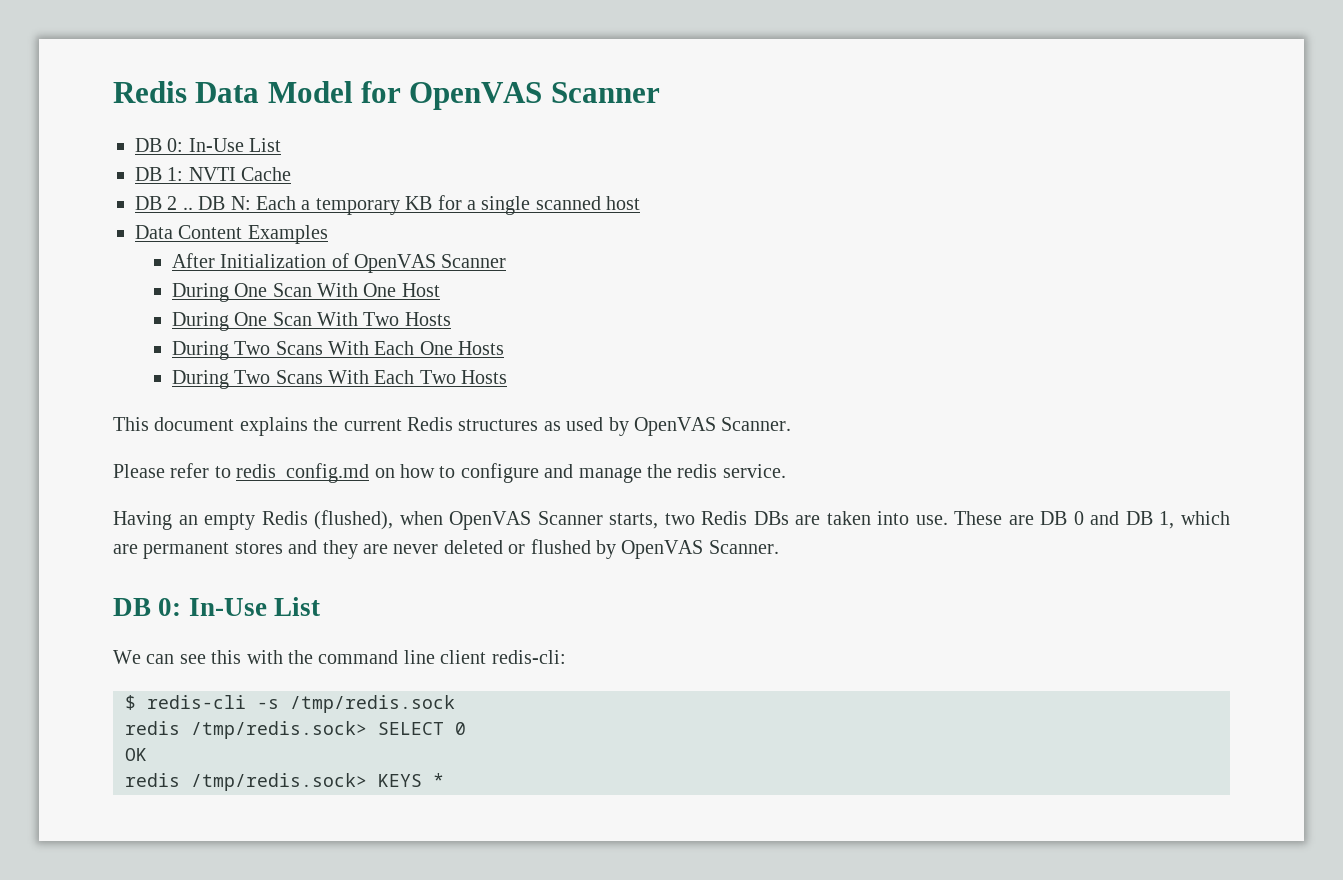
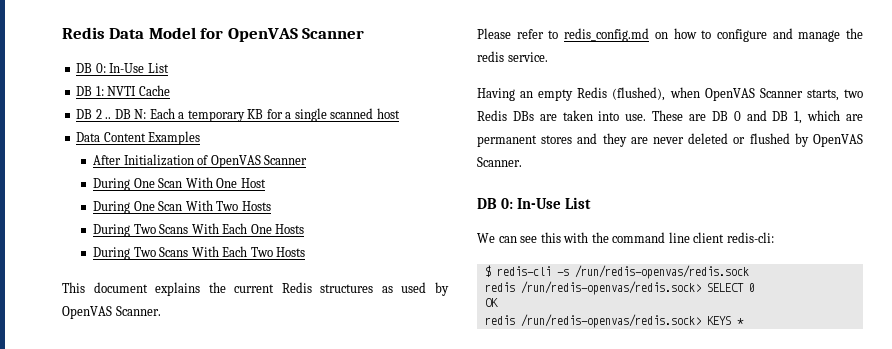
- $ redis-cli -s /tmp/redis.sock
- redis /tmp/redis.sock> SELECT 0
+ $ redis-cli -s /run/redis-openvas/redis.sock
+ redis /run/redis-openvas/redis.sock> SELECT 0
- redis /tmp/redis.sock> KEYS *
+ redis /run/redis-openvas/redis.sock> KEYS *

